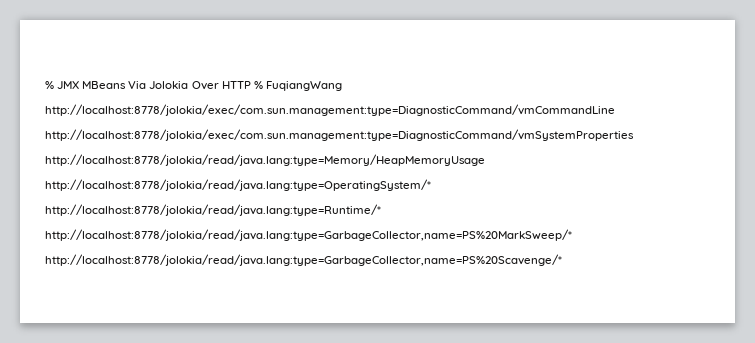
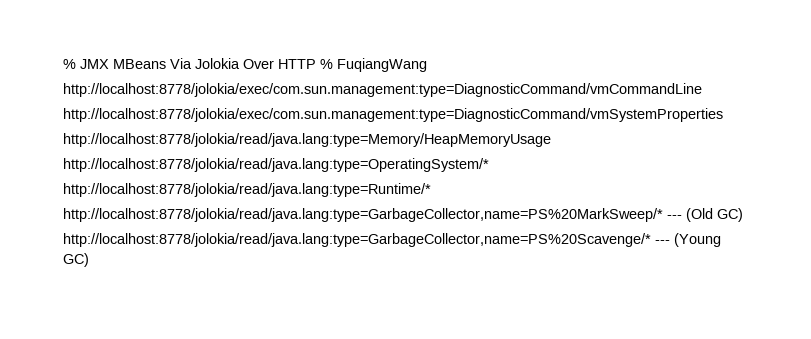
- http://localhost:8778/jolokia/read/java.lang:type=GarbageCollector,name=PS%20MarkSweep/*
- http://localhost:8778/jolokia/read/java.lang:type=GarbageCollector,name=PS%20Scavenge/*
+ http://localhost:8778/jolokia/read/java.lang:type=GarbageCollector,name=PS%20MarkSweep/* --- (Old GC)
+ http://localhost:8778/jolokia/read/java.lang:type=GarbageCollector,name=PS%20Scavenge/* --- (Young GC)

